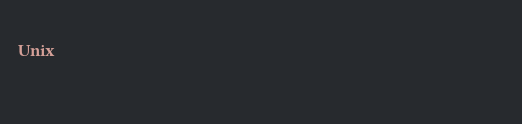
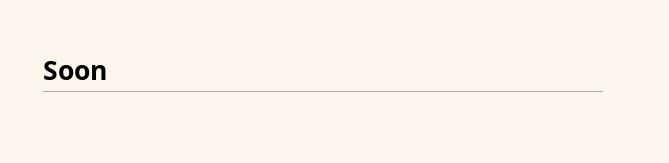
- Unix
+ Soon

